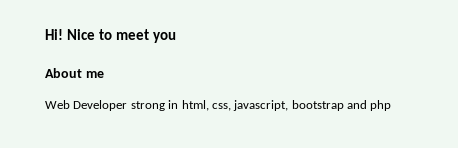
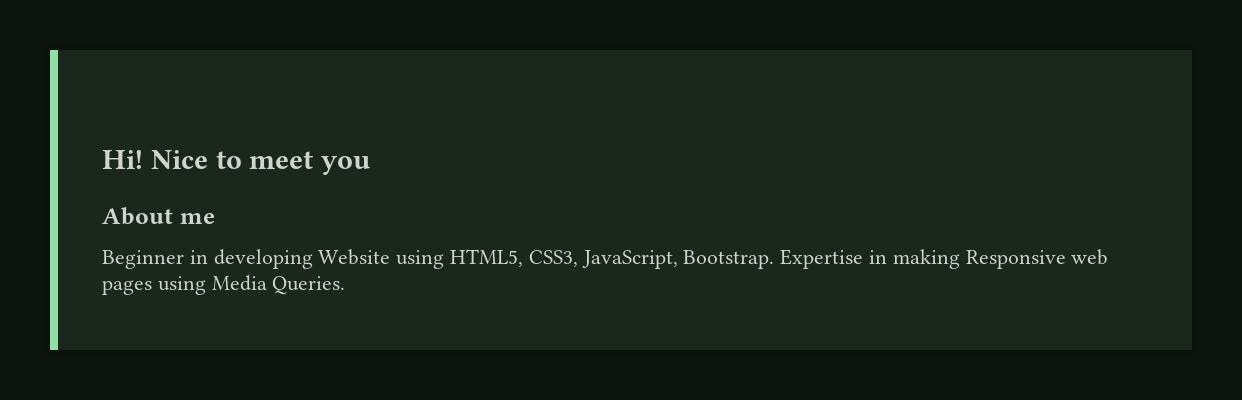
- Web Developer strong in html, css, javascript, bootstrap and php
+ Beginner in developing Website using HTML5, CSS3, JavaScript, Bootstrap. Expertise in making Responsive web pages using Media Queries.

